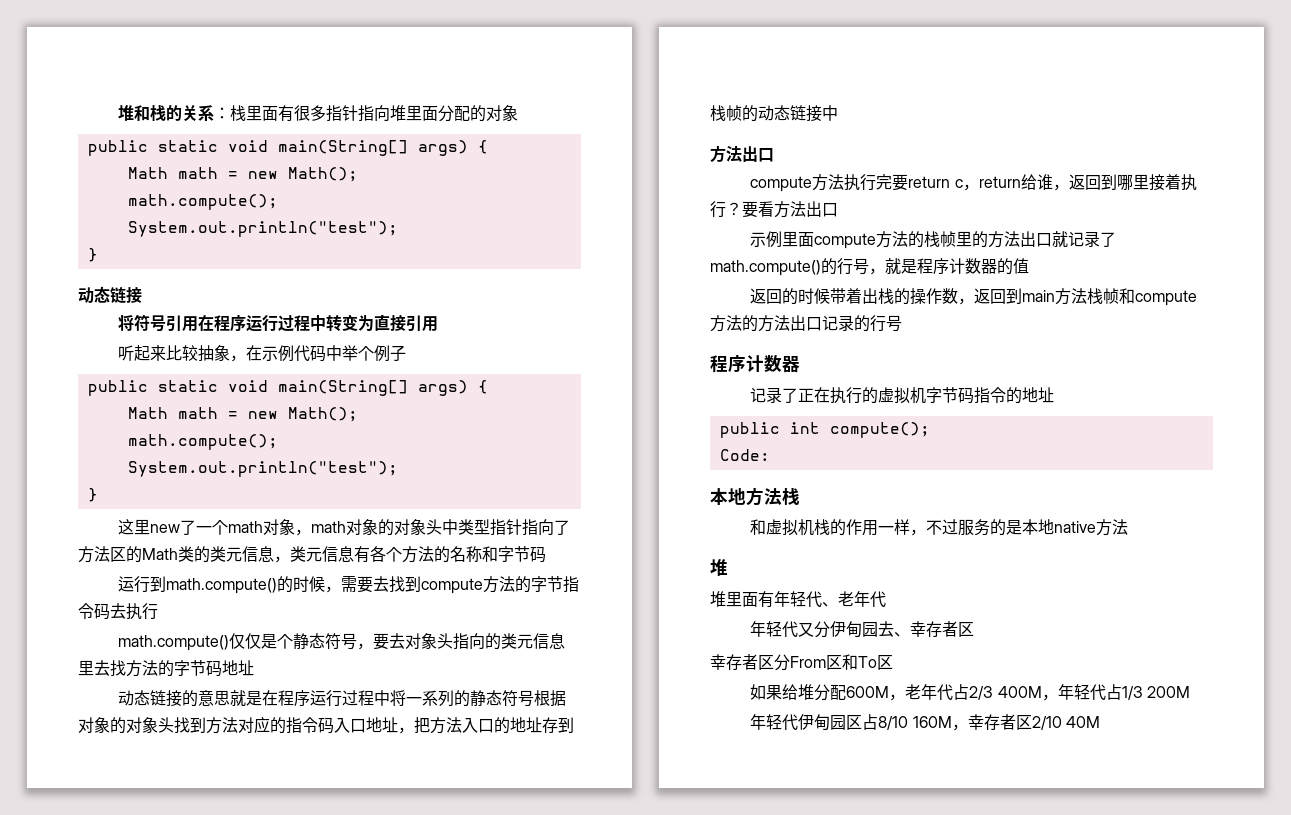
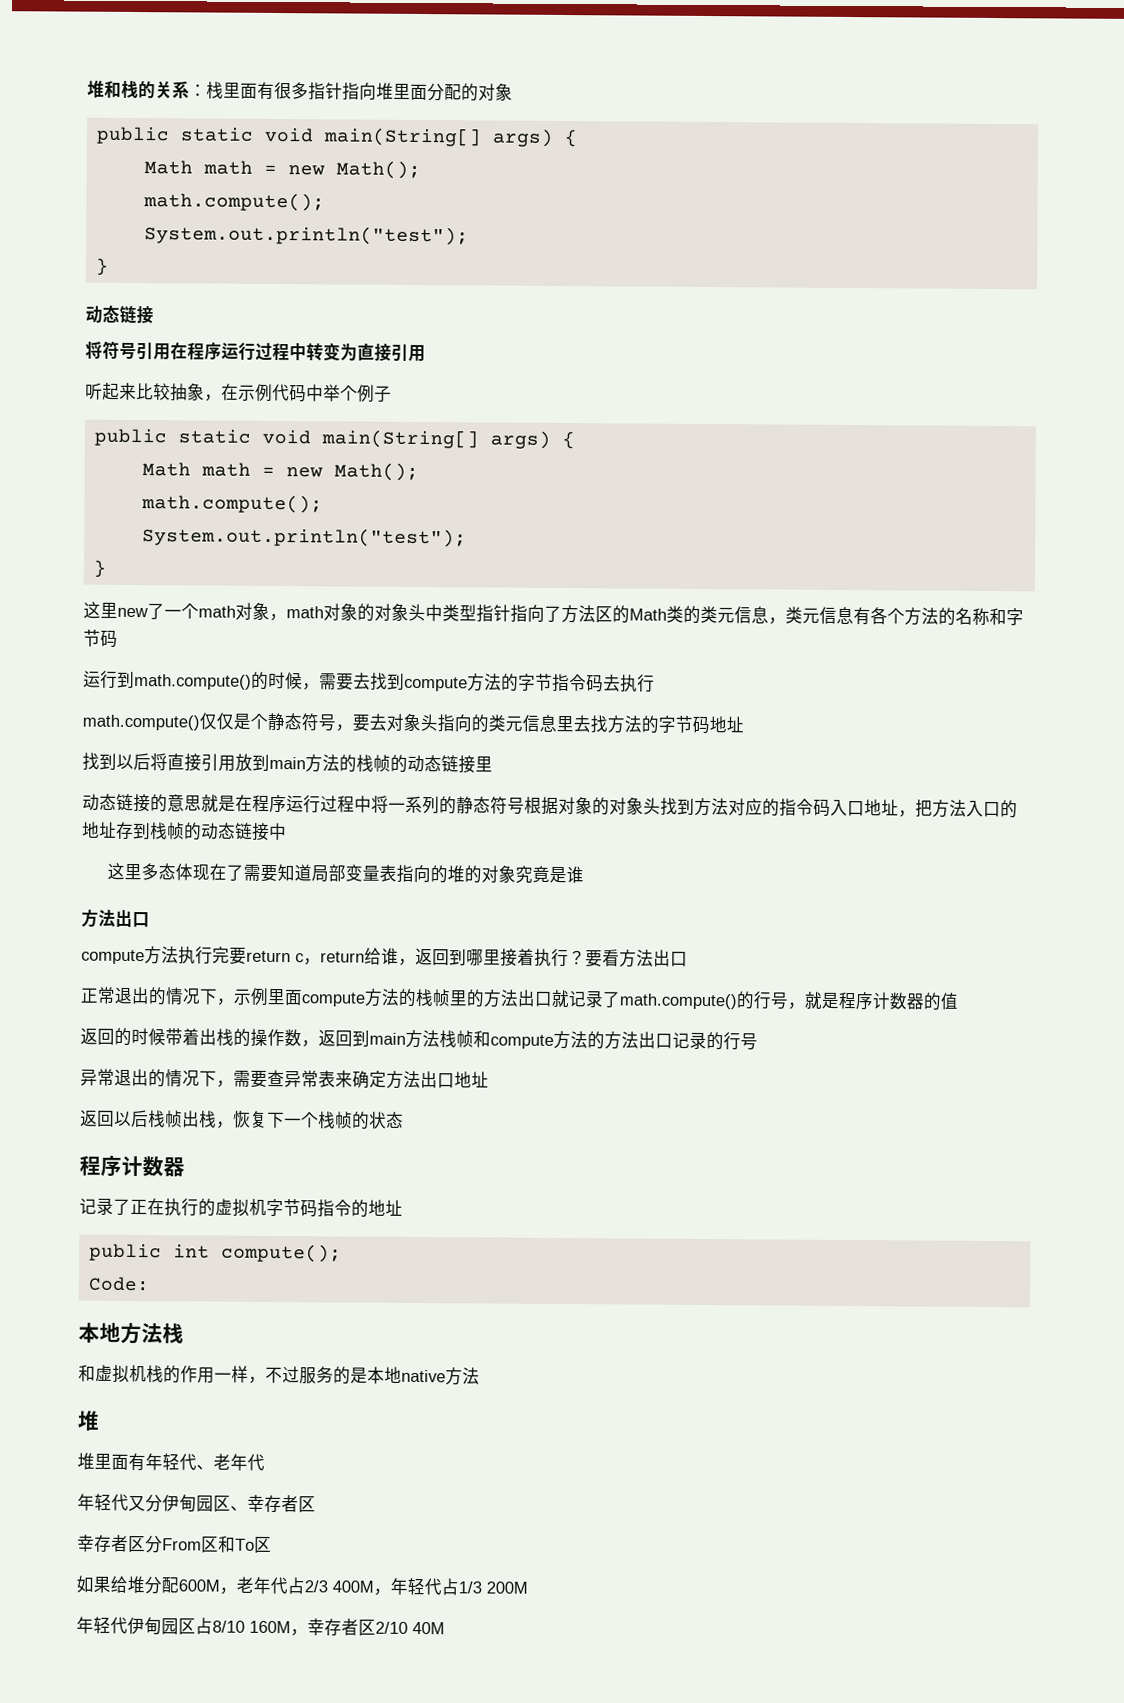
+ 找到以后将直接引用放到main方法的栈帧的动态链接里
+ 这里多态体现在了需要知道局部变量表指向的堆的对象究竟是谁
- 示例里面compute方法的栈帧里的方法出口就记录了math.compute()的行号，就是程序计数器的值
+ 正常退出的情况下，示例里面compute方法的栈帧里的方法出口就记录了math.compute()的行号，就是程序计数器的值
+ 异常退出的情况下，需要查异常表来确定方法出口地址
+ 返回以后栈帧出栈，恢复下一个栈帧的状态
- 年轻代又分伊甸园去、幸存者区
+ 年轻代又分伊甸园区、幸存者区

